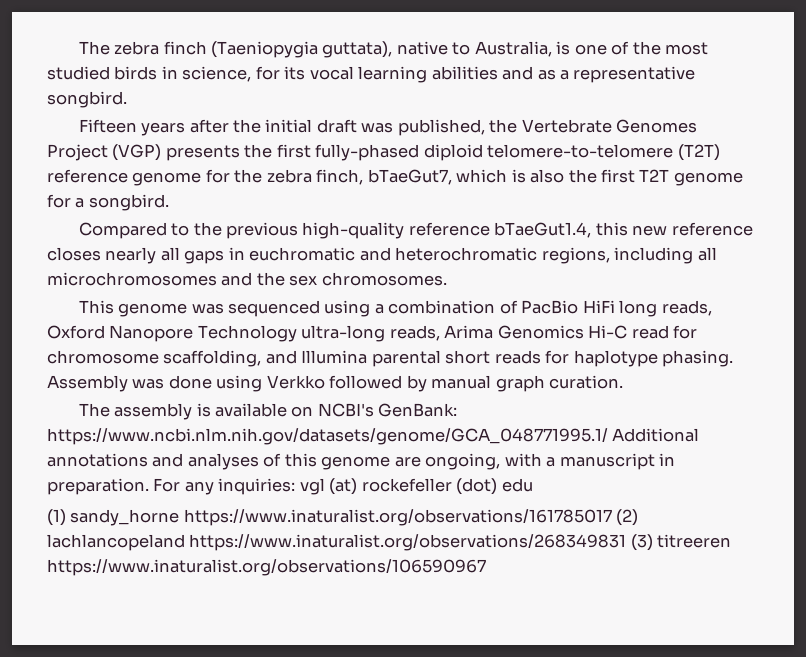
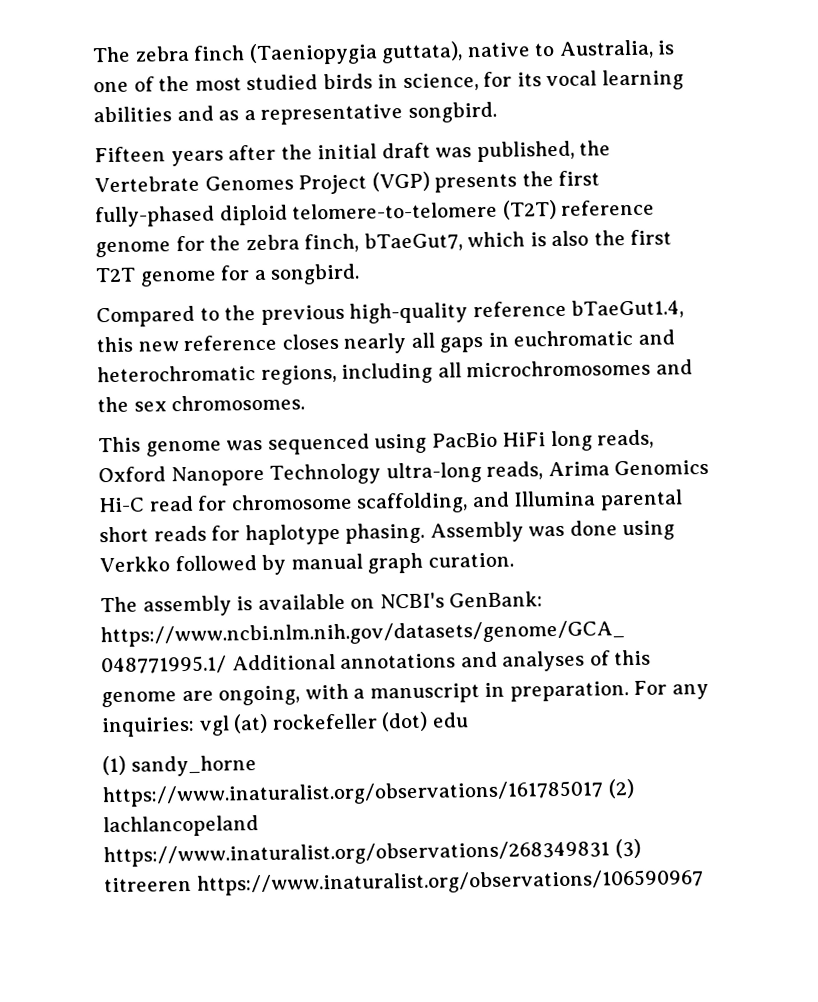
- This genome was sequenced using a combination of PacBio HiFi long reads, Oxford Nanopore Technology ultra-long reads, Arima Genomics Hi-C read for chromosome scaffolding, and Illumina parental short reads for haplotype phasing.
+ This genome was sequenced using PacBio HiFi long reads, Oxford Nanopore Technology ultra-long reads, Arima Genomics Hi-C read for chromosome scaffolding, and Illumina parental short reads for haplotype phasing.

